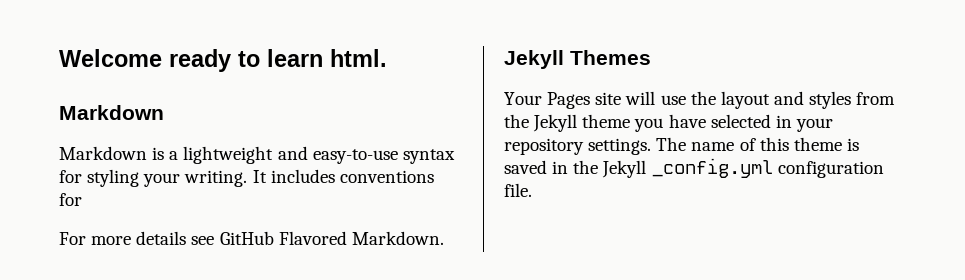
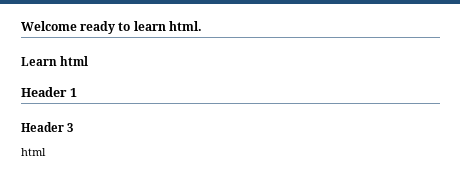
  Welcome ready to learn html.
- Markdown
- Markdown is a lightweight and easy-to-use syntax for styling your writing. It includes conventions for
- For more details see GitHub Flavored Markdown.
- Jekyll Themes
- Your Pages site will use the layout and styles from the Jekyll theme you have selected in your repository settings. The name of this theme is saved in the Jekyll _config.yml configuration file.
+ Learn html
+ Header 1
+ Header 3
+ html

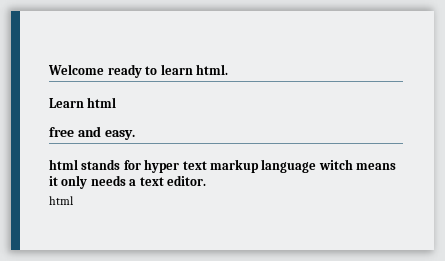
- Header 1
- Header 3
+ free and easy.
+ html stands for hyper text markup language witch means it only needs a text editor.

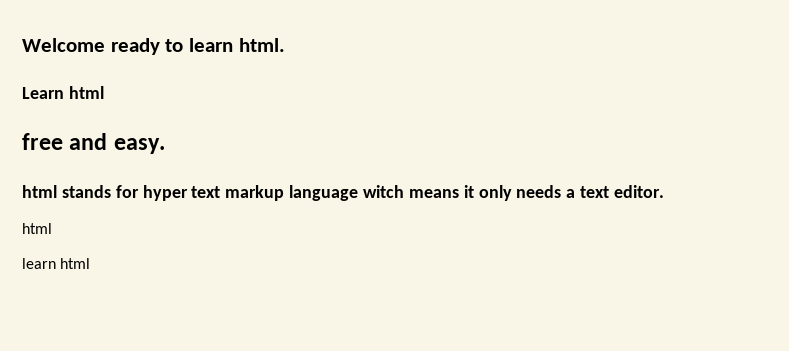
+ learn html

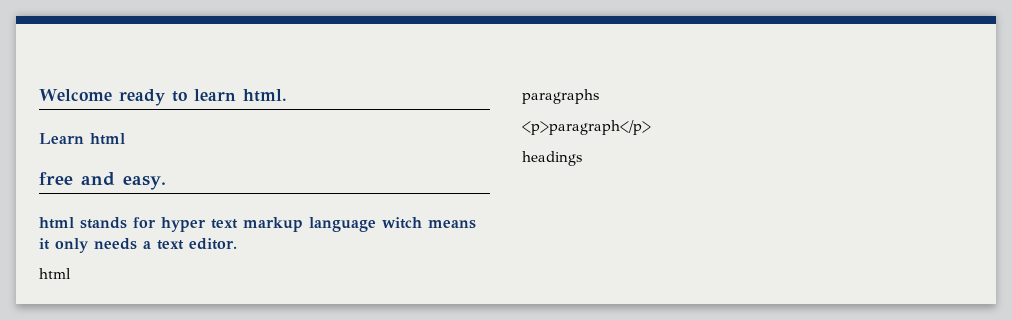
- learn html
+ paragraphs
+ <p>paragraph</p>
+ headings

